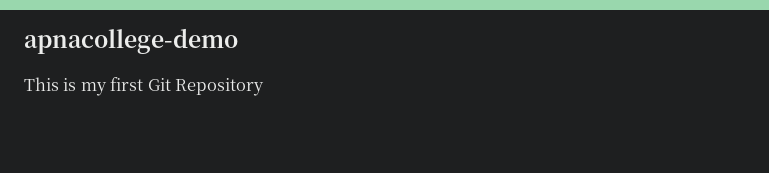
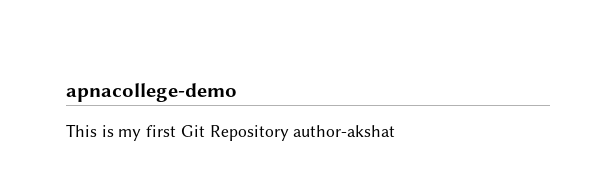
- This is my first Git Repository
+ This is my first Git Repository author-akshat

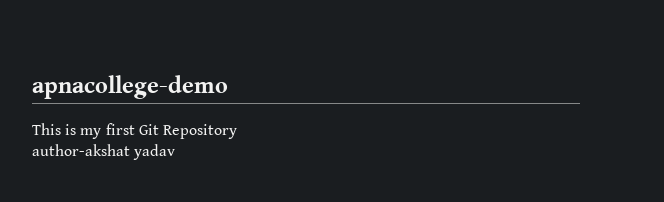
- This is my first Git Repository author-akshat
+ This is my first Git Repository
+ author-akshat yadav

